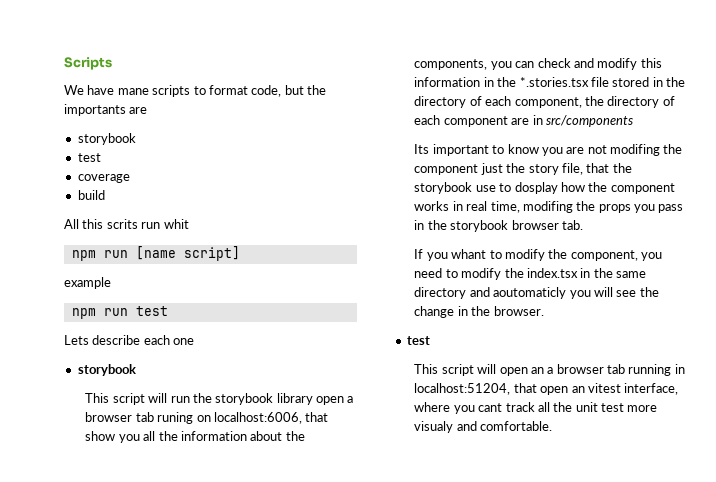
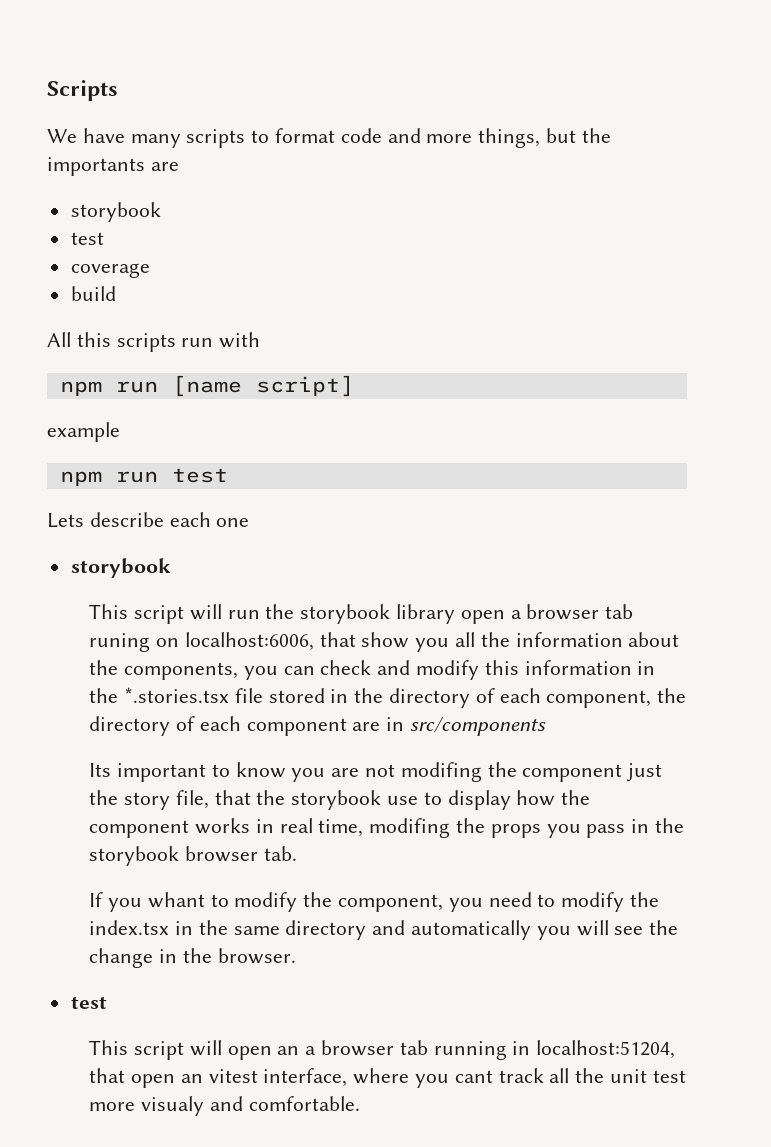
- We have mane scripts to format code, but the importants are
+ We have many scripts to format code and more things, but the importants are
- All this scrits run whit
+ All this scripts run with
- Its important to know you are not modifing the component just the story file, that the storybook use to dosplay how the component works in real time, modifing the props you pass in the storybook browser tab.
+ Its important to know you are not modifing the component just the story file, that the storybook use to display how the component works in real time, modifing the props you pass in the storybook browser tab.
- If you whant to modify the component, you need to modify the index.tsx in the same directory and aoutomaticly you will see the change in the browser.
+ If you whant to modify the component, you need to modify the index.tsx in the same directory and automatically you will see the change in the browser.

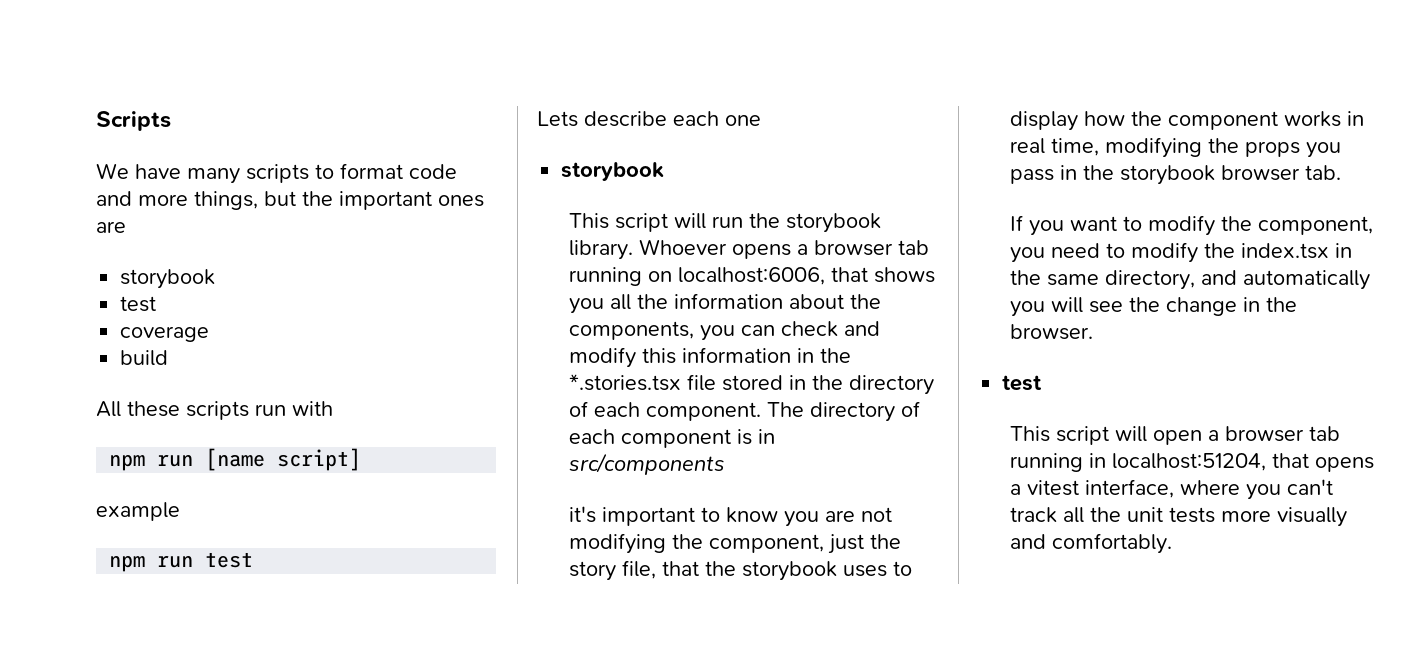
- We have many scripts to format code and more things, but the importants are
+ We have many scripts to format code and more things, but the important ones are
- All this scripts run with
+ All these scripts run with
- This script will run the storybook library open a browser tab runing on localhost:6006, that show you all the information about the components, you can check and modify this information in the *.stories.tsx file stored in the directory of each component, the directory of each component are in src/components
+ This script will run the storybook library. Whoever opens a browser tab running on localhost:6006, that shows you all the information about the components, you can check and modify this information in the *.stories.tsx file stored in the directory of each component. The directory of each component is in src/components
- Its important to know you are not modifing the component just the story file, that the storybook use to display how the component works in real time, modifing the props you pass in the storybook browser tab.
+ it's important to know you are not modifying the component, just the story file, that the storybook uses to display how the component works in real time, modifying the props you pass in the storybook browser tab.
- If you whant to modify the component, you need to modify the index.tsx in the same directory and automatically you will see the change in the browser.
+ If you want to modify the component, you need to modify the index.tsx in the same directory, and automatically you will see the change in the browser.
- This script will open an a browser tab running in localhost:51204, that open an vitest interface, where you cant track all the unit test more visualy and comfortable.
+ This script will open a browser tab running in localhost:51204, that opens a vitest interface, where you can't track all the unit tests more visually and comfortably.

